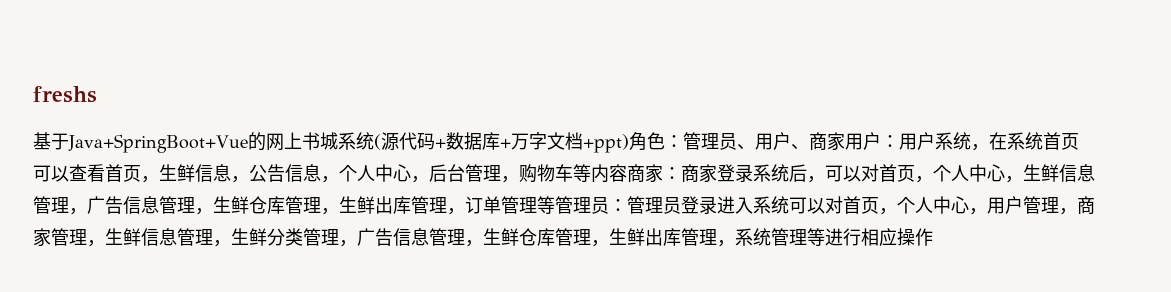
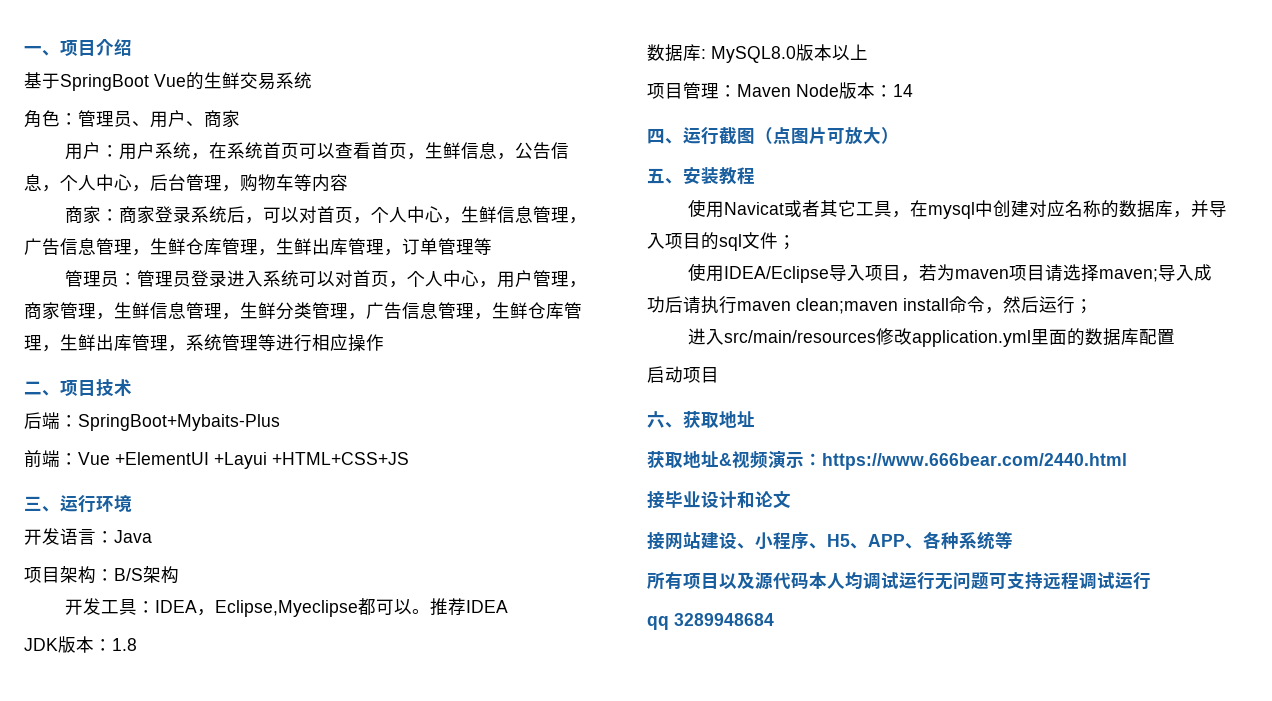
- freshs
- 基于Java+SpringBoot+Vue的网上书城系统(源代码+数据库+万字文档+ppt)角色：
+ 一、项目介绍
+ 基于SpringBoot Vue的生鲜交易系统
+ 角色：
- 管理员、用户、商家用户：
+ 管理员、用户、商家
+ 用户：
- 用户系统，在系统首页可以查看首页，生鲜信息，公告信息，个人中心，后台管理，购物车等内容商家：
+ 用户系统，在系统首页可以查看首页，生鲜信息，公告信息，个人中心，后台管理，购物车等内容
+ 商家：
- 商家登录系统后，可以对首页，个人中心，生鲜信息管理，广告信息管理，生鲜仓库管理，生鲜出库管理，订单管理等管理员：
+ 商家登录系统后，可以对首页，个人中心，生鲜信息管理，广告信息管理，生鲜仓库管理，生鲜出库管理，订单管理等
+ 管理员：
+ 二、项目技术
+ 后端：SpringBoot+Mybaits-Plus
+ 前端：Vue +ElementUI +Layui +HTML+CSS+JS
+ 三、运行环境
+ 开发语言：Java
+ 项目架构：B/S架构
+ 开发工具：IDEA，Eclipse,Myeclipse都可以。推荐IDEA
+ JDK版本：1.8
+ 数据库: MySQL8.0版本以上
+ 项目管理：Maven Node版本：14
+ 四、运行截图（点图片可放大）
+ 五、安装教程
+ 使用Navicat或者其它工具，在mysql中创建对应名称的数据库，并导入项目的sql文件；
+ 使用IDEA/Eclipse导入项目，若为maven项目请选择maven;导入成功后请执行maven clean;maven install命令，然后运行；
+ 进入src/main/resources修改application.yml里面的数据库配置
+ 启动项目
+ 六、获取地址
+ 获取地址&视频演示：https://www.666bear.com/2440.html
+ 接毕业设计和论文
+ 接网站建设、小程序、H5、APP、各种系统等
+ 所有项目以及源代码本人均调试运行无问题可支持远程调试运行
+ qq 3289948684

